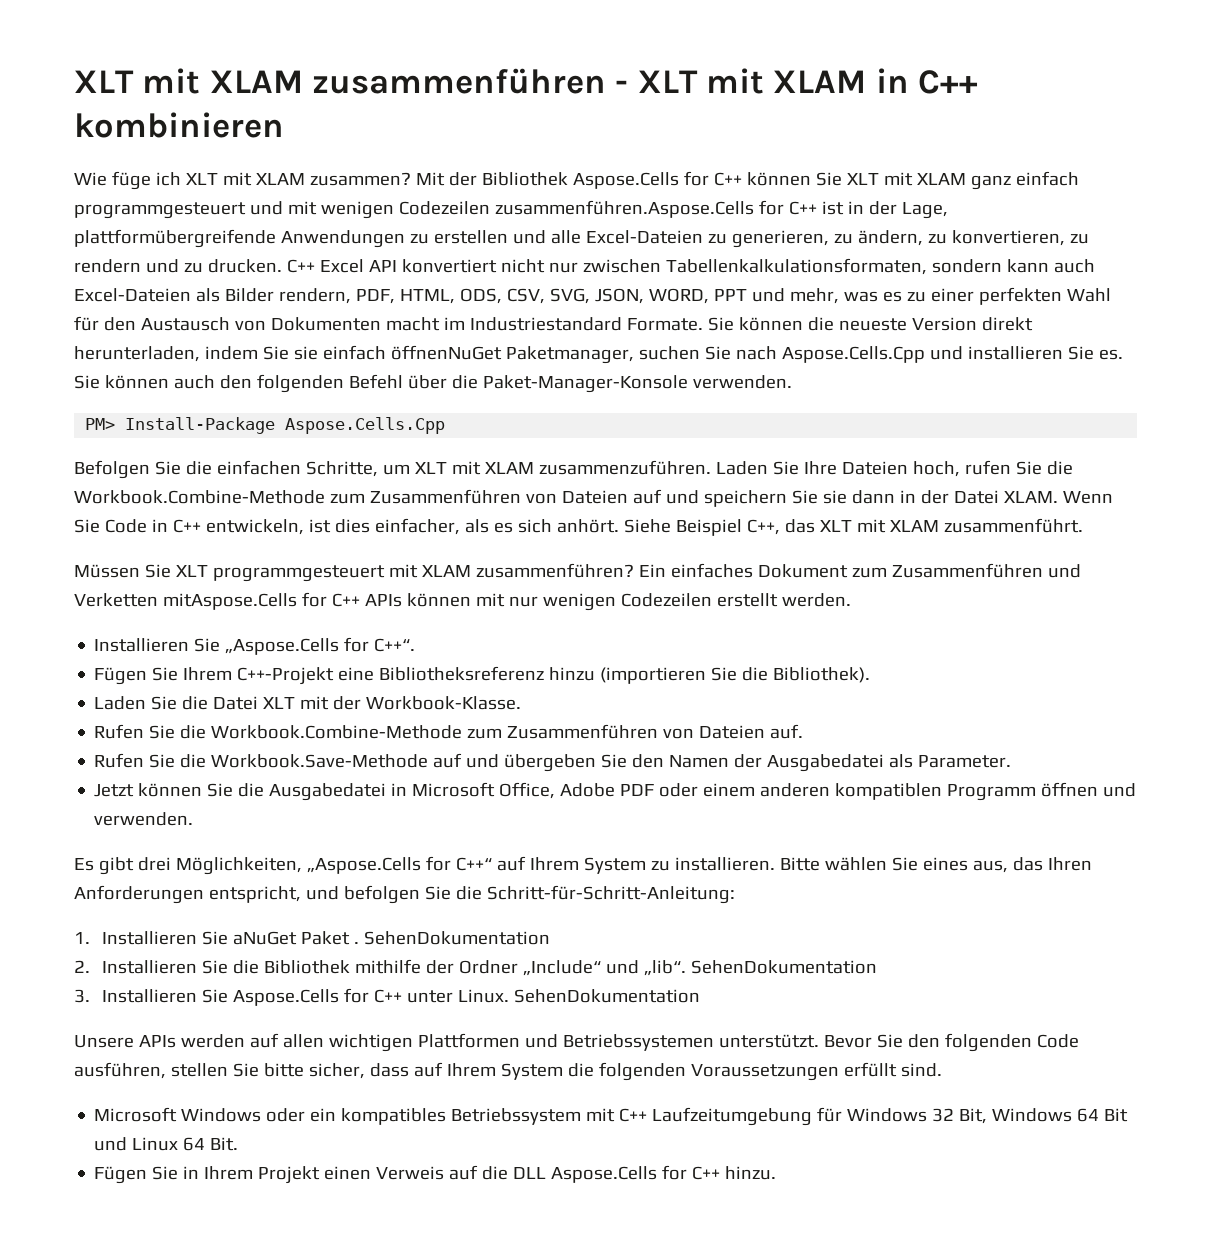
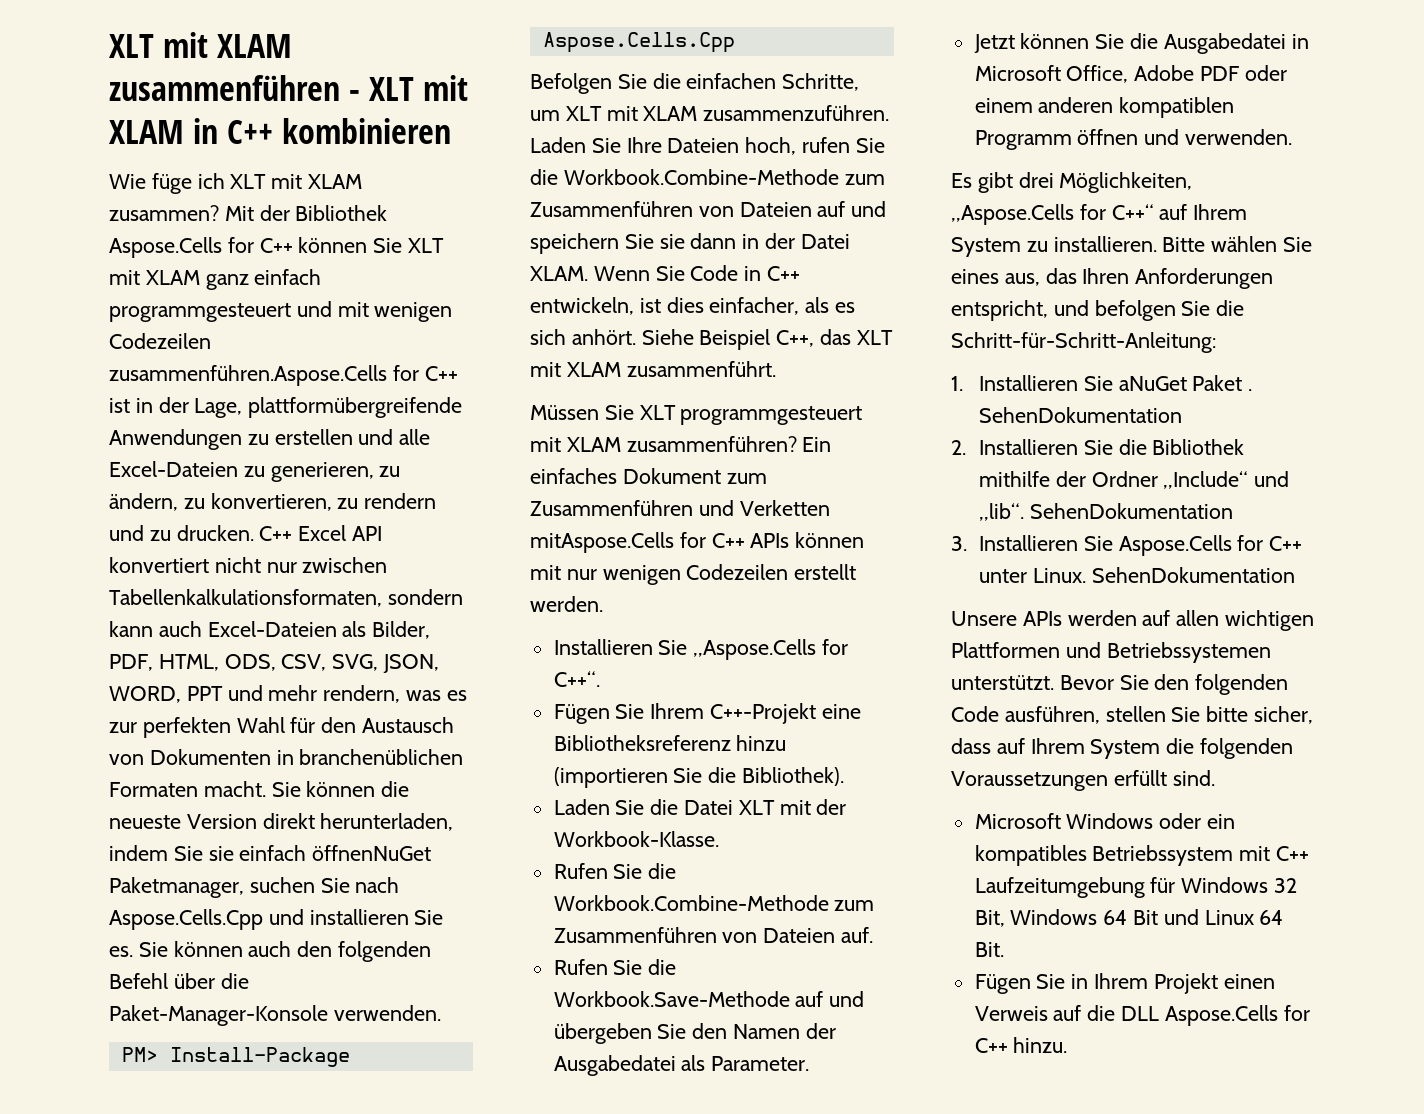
- C++ Excel API konvertiert nicht nur zwischen Tabellenkalkulationsformaten, sondern kann auch Excel-Dateien als Bilder rendern, PDF, HTML, ODS, CSV, SVG, JSON, WORD, PPT und mehr, was es zu einer perfekten Wahl für den Austausch von Dokumenten macht im Industriestandard Formate.
+ C++ Excel API konvertiert nicht nur zwischen Tabellenkalkulationsformaten, sondern kann auch Excel-Dateien als Bilder, PDF, HTML, ODS, CSV, SVG, JSON, WORD, PPT und mehr rendern, was es zur perfekten Wahl für den Austausch von Dokumenten in branchenüblichen Formaten macht.

